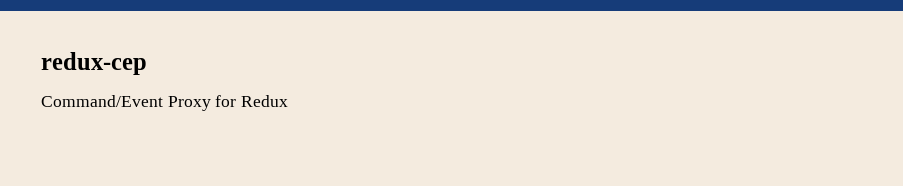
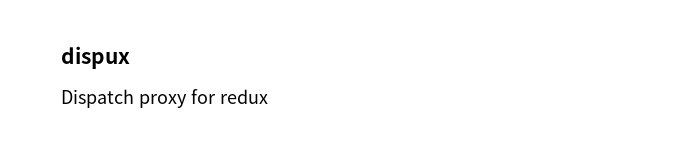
- redux-cep
- Command/Event Proxy for Redux
+ dispux
+ Dispatch proxy for redux

